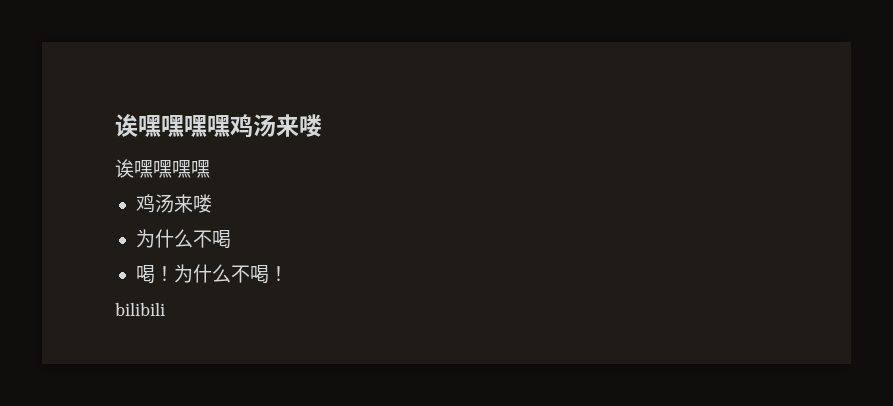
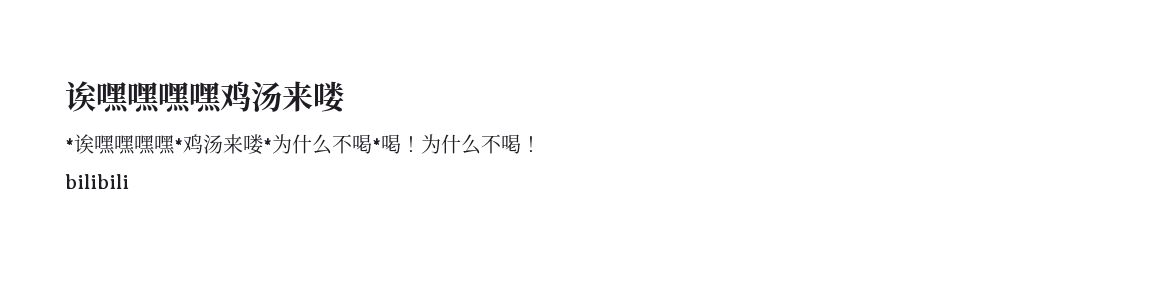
  诶嘿嘿嘿嘿鸡汤来喽
- 诶嘿嘿嘿嘿
- 鸡汤来喽
- 为什么不喝
- 喝！
+ *诶嘿嘿嘿嘿*鸡汤来喽*为什么不喝*喝！

